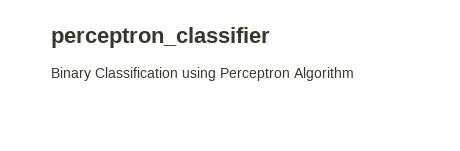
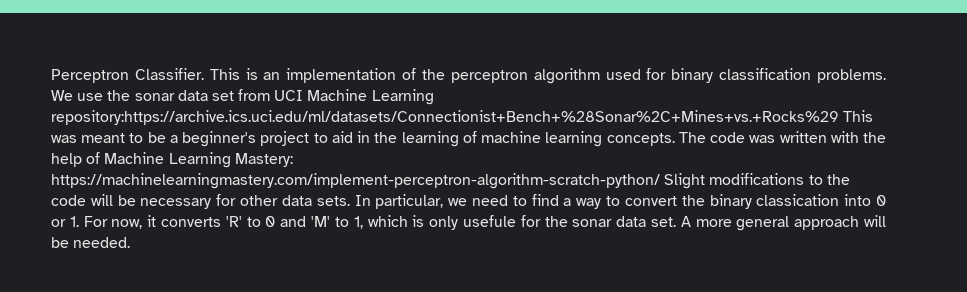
- perceptron_classifier
- Binary Classification using Perceptron Algorithm
+ Perceptron Classifier. This is an implementation of the perceptron algorithm used for binary classification problems. We use the sonar data set from UCI Machine Learning repository:https://archive.ics.uci.edu/ml/datasets/Connectionist+Bench+%28Sonar%2C+Mines+vs.+Rocks%29 This was meant to be a beginner's project to aid in the learning of machine learning concepts. The code was written with the help of Machine Learning Mastery: https://machinelearningmastery.com/implement-perceptron-algorithm-scratch-python/ Slight modifications to the code will be necessary for other data sets. In particular, we need to find a way to convert the binary classication into 0 or 1. For now, it converts 'R' to 0 and 'M' to 1, which is only usefule for the sonar data set. A more general approach will be needed.

